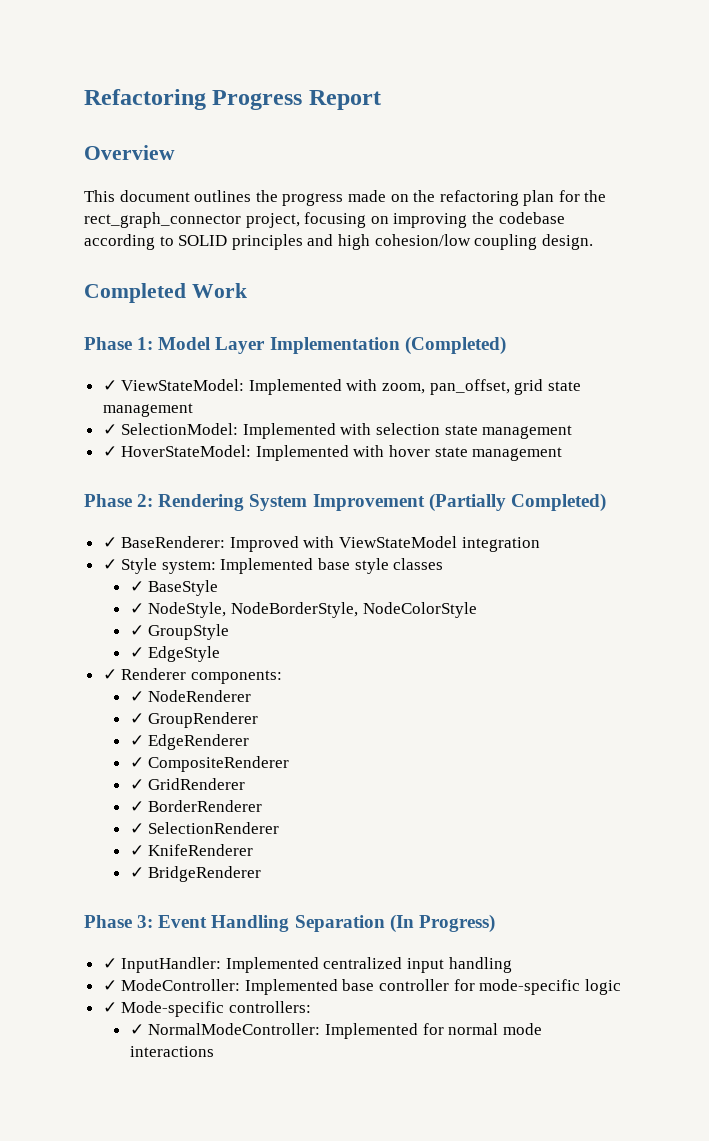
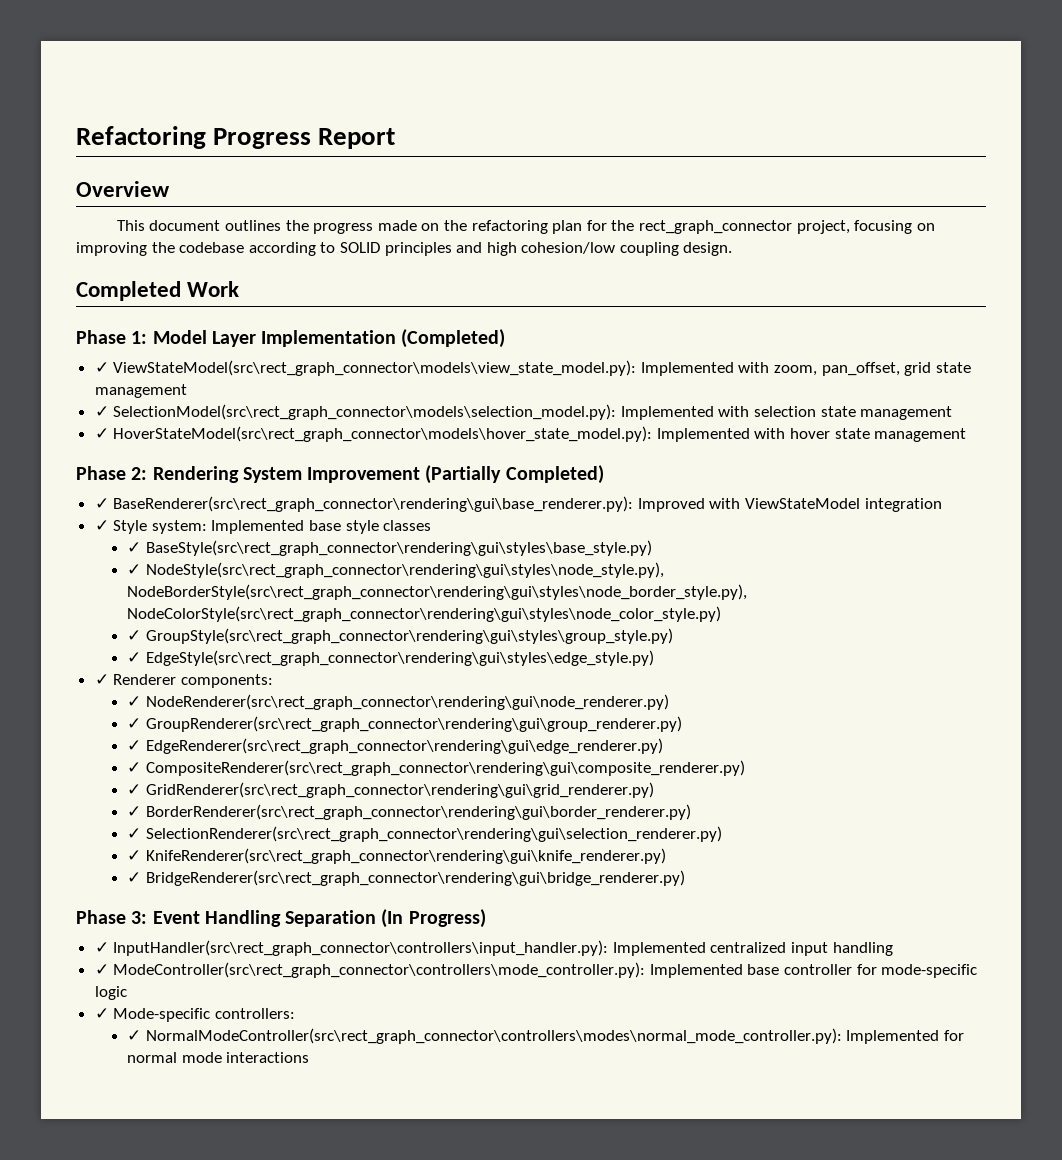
- ✓ ViewStateModel: Implemented with zoom, pan_offset, grid state management
+ ✓ ViewStateModel(src\rect_graph_connector\models\view_state_model.py): Implemented with zoom, pan_offset, grid state management
- ✓ SelectionModel: Implemented with selection state management
+ ✓ SelectionModel(src\rect_graph_connector\models\selection_model.py): Implemented with selection state management
- ✓ HoverStateModel: Implemented with hover state management
+ ✓ HoverStateModel(src\rect_graph_connector\models\hover_state_model.py): Implemented with hover state management
- ✓ BaseRenderer: Improved with ViewStateModel integration
+ ✓ BaseRenderer(src\rect_graph_connector\rendering\gui\base_renderer.py): Improved with ViewStateModel integration
- ✓ BaseStyle
- ✓ NodeStyle, NodeBorderStyle, NodeColorStyle
- ✓ GroupStyle
- ✓ EdgeStyle
+ ✓ BaseStyle(src\rect_graph_connector\rendering\gui\styles\base_style.py)
+ ✓ NodeStyle(src\rect_graph_connector\rendering\gui\styles\node_style.py), NodeBorderStyle(src\rect_graph_connector\rendering\gui\styles\node_border_style.py), NodeColorStyle(src\rect_graph_connector\rendering\gui\styles\node_color_style.py)
+ ✓ GroupStyle(src\rect_graph_connector\rendering\gui\styles\group_style.py)
+ ✓ EdgeStyle(src\rect_graph_connector\rendering\gui\styles\edge_style.py)
- ✓ NodeRenderer
- ✓ GroupRenderer
- ✓ EdgeRenderer
- ✓ CompositeRenderer
- ✓ GridRenderer
- ✓ BorderRenderer
- ✓ SelectionRenderer
- ✓ KnifeRenderer
- ✓ BridgeRenderer
+ ✓ NodeRenderer(src\rect_graph_connector\rendering\gui\node_renderer.py)
+ ✓ GroupRenderer(src\rect_graph_connector\rendering\gui\group_renderer.py)
+ ✓ EdgeRenderer(src\rect_graph_connector\rendering\gui\edge_renderer.py)
+ ✓ CompositeRenderer(src\rect_graph_connector\rendering\gui\composite_renderer.py)
+ ✓ GridRenderer(src\rect_graph_connector\rendering\gui\grid_renderer.py)
+ ✓ BorderRenderer(src\rect_graph_connector\rendering\gui\border_renderer.py)
+ ✓ SelectionRenderer(src\rect_graph_connector\rendering\gui\selection_renderer.py)
+ ✓ KnifeRenderer(src\rect_graph_connector\rendering\gui\knife_renderer.py)
+ ✓ BridgeRenderer(src\rect_graph_connector\rendering\gui\bridge_renderer.py)
- ✓ InputHandler: Implemented centralized input handling
+ ✓ InputHandler(src\rect_graph_connector\controllers\input_handler.py): Implemented centralized input handling
- ✓ ModeController: Implemented base controller for mode-specific logic
+ ✓ ModeController(src\rect_graph_connector\controllers\mode_controller.py): Implemented base controller for mode-specific logic
- ✓ NormalModeController: Implemented for normal mode interactions
+ ✓ NormalModeController(src\rect_graph_connector\controllers\modes\normal_mode_controller.py): Implemented for normal mode interactions

